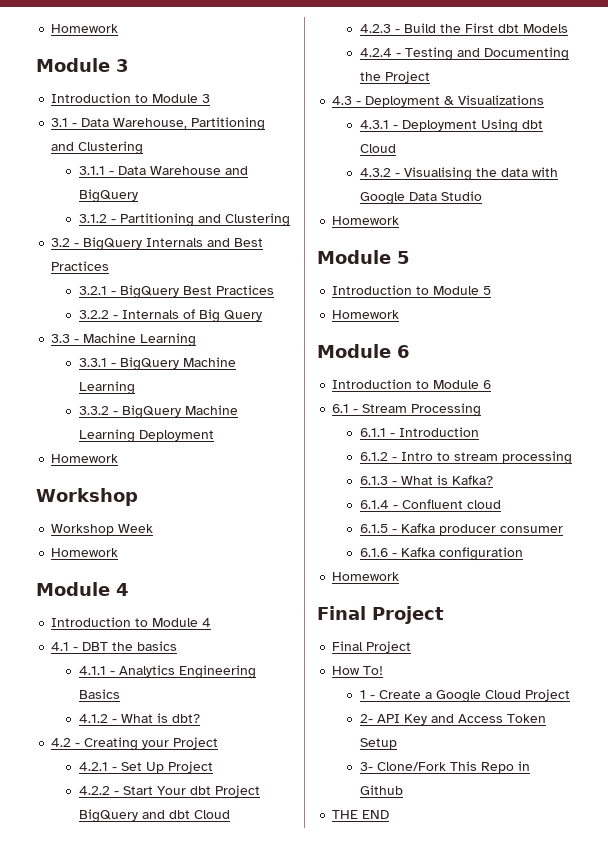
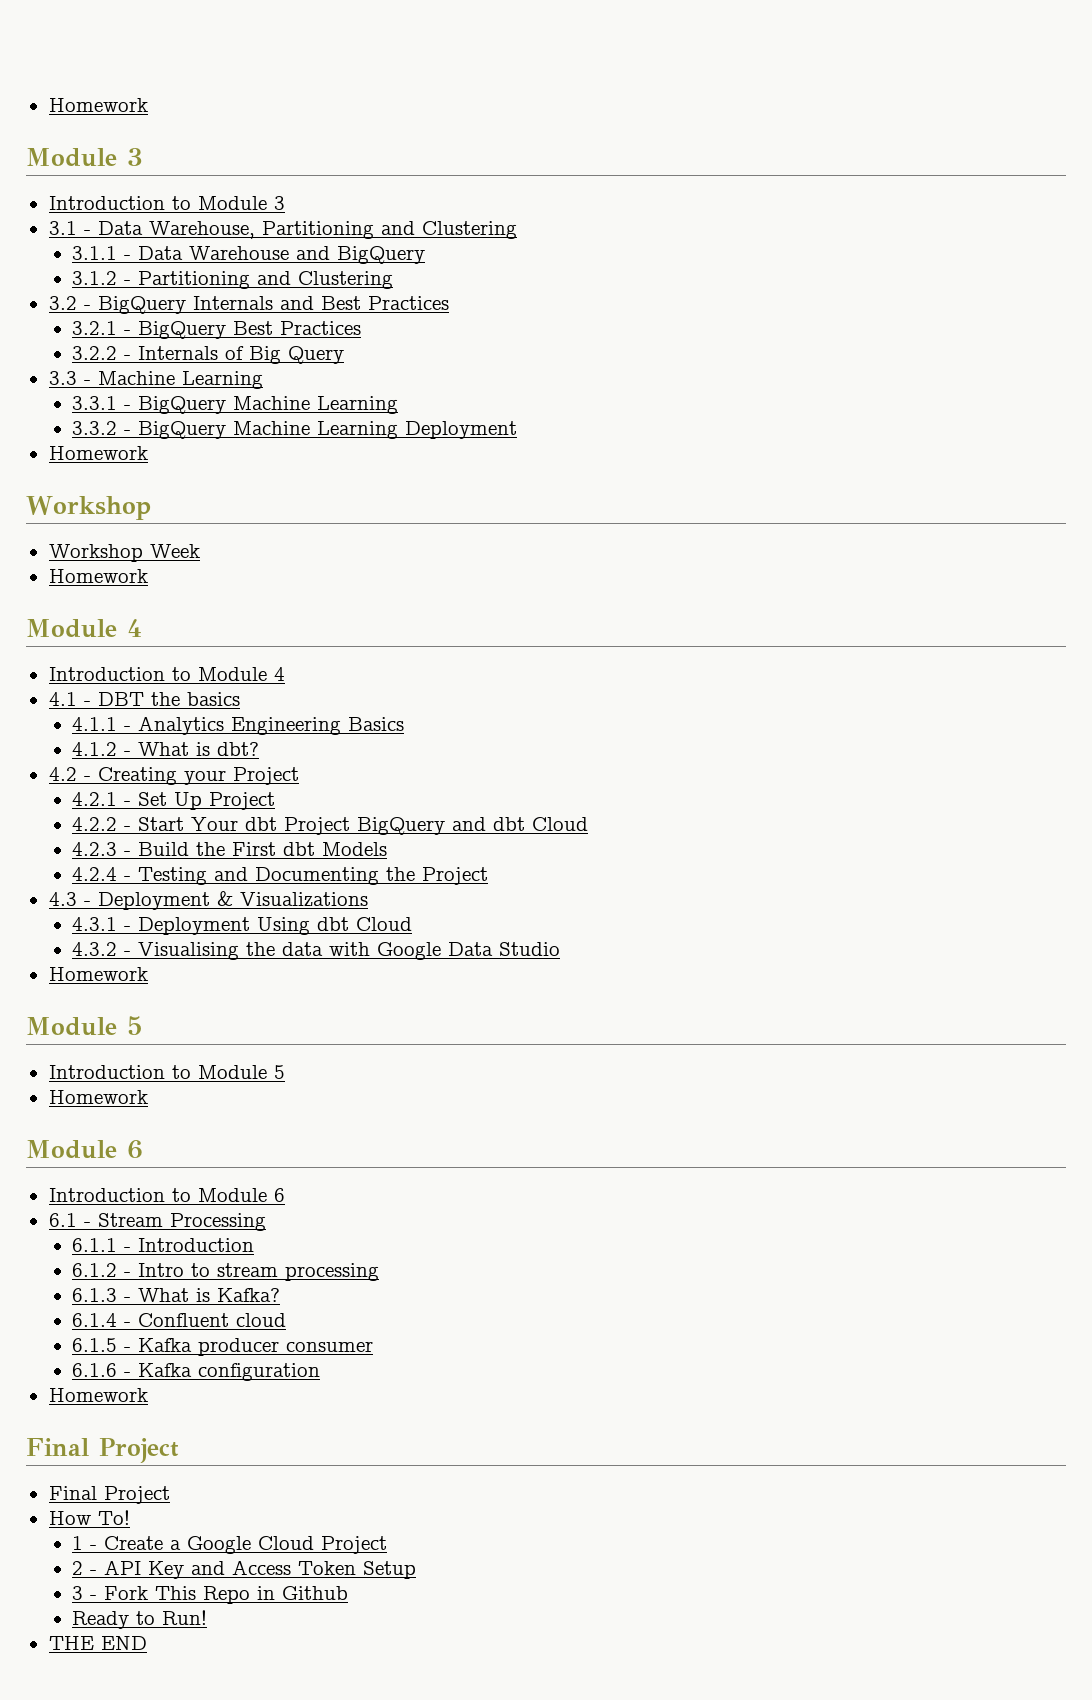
- 2- API Key and Access Token Setup
+ 2 - API Key and Access Token Setup
- 3- Clone/Fork This Repo in Github
+ 3 - Fork This Repo in Github
+ Ready to Run!

